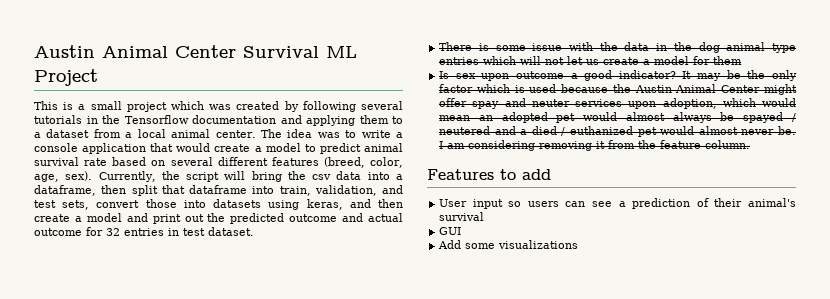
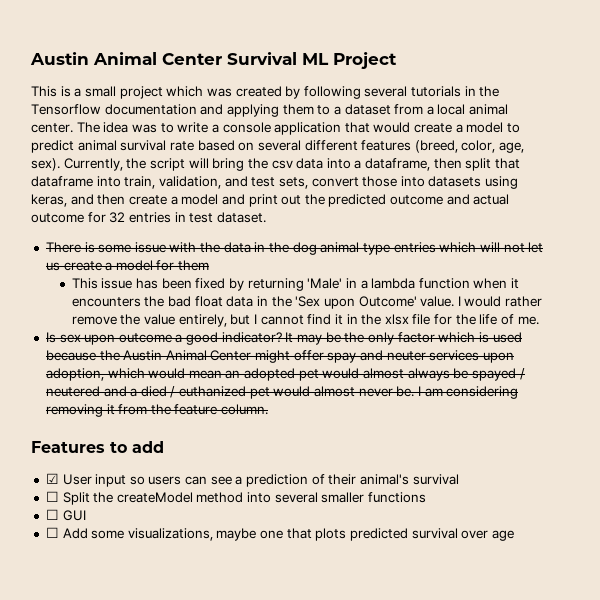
+ This issue has been fixed by returning 'Male' in a lambda function when it encounters the bad float data in the 'Sex upon Outcome' value. I would rather remove the value entirely, but I cannot find it in the xlsx file for the life of me.
- User input so users can see a prediction of their animal's survival
+ ☑ User input so users can see a prediction of their animal's survival
- GUI
+ ☐ Split the createModel method into several smaller functions
+ ☐ GUI
- Add some visualizations
+ ☐ Add some visualizations, maybe one that plots predicted survival over age

